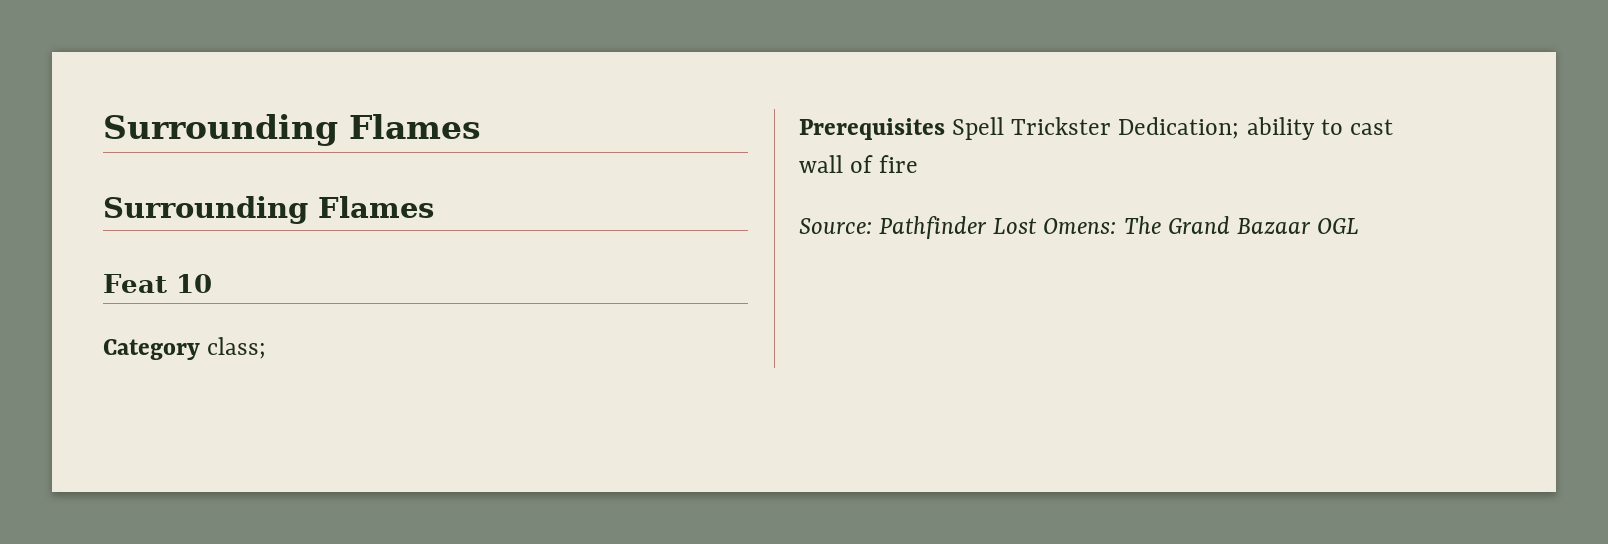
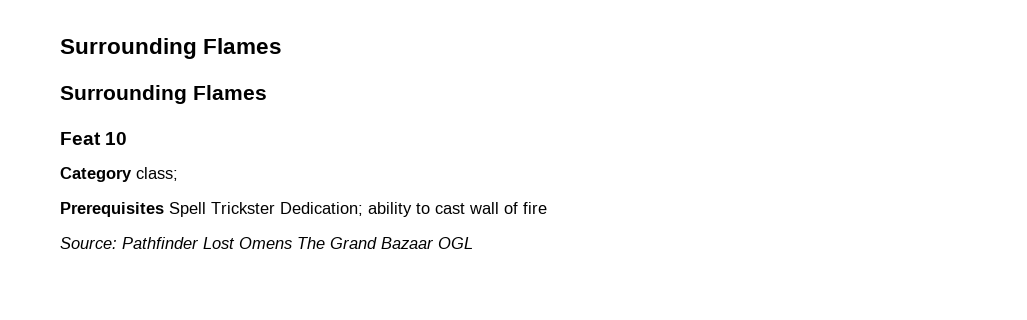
- Source: Pathfinder Lost Omens: The Grand Bazaar OGL
+ Source: Pathfinder Lost Omens The Grand Bazaar OGL

